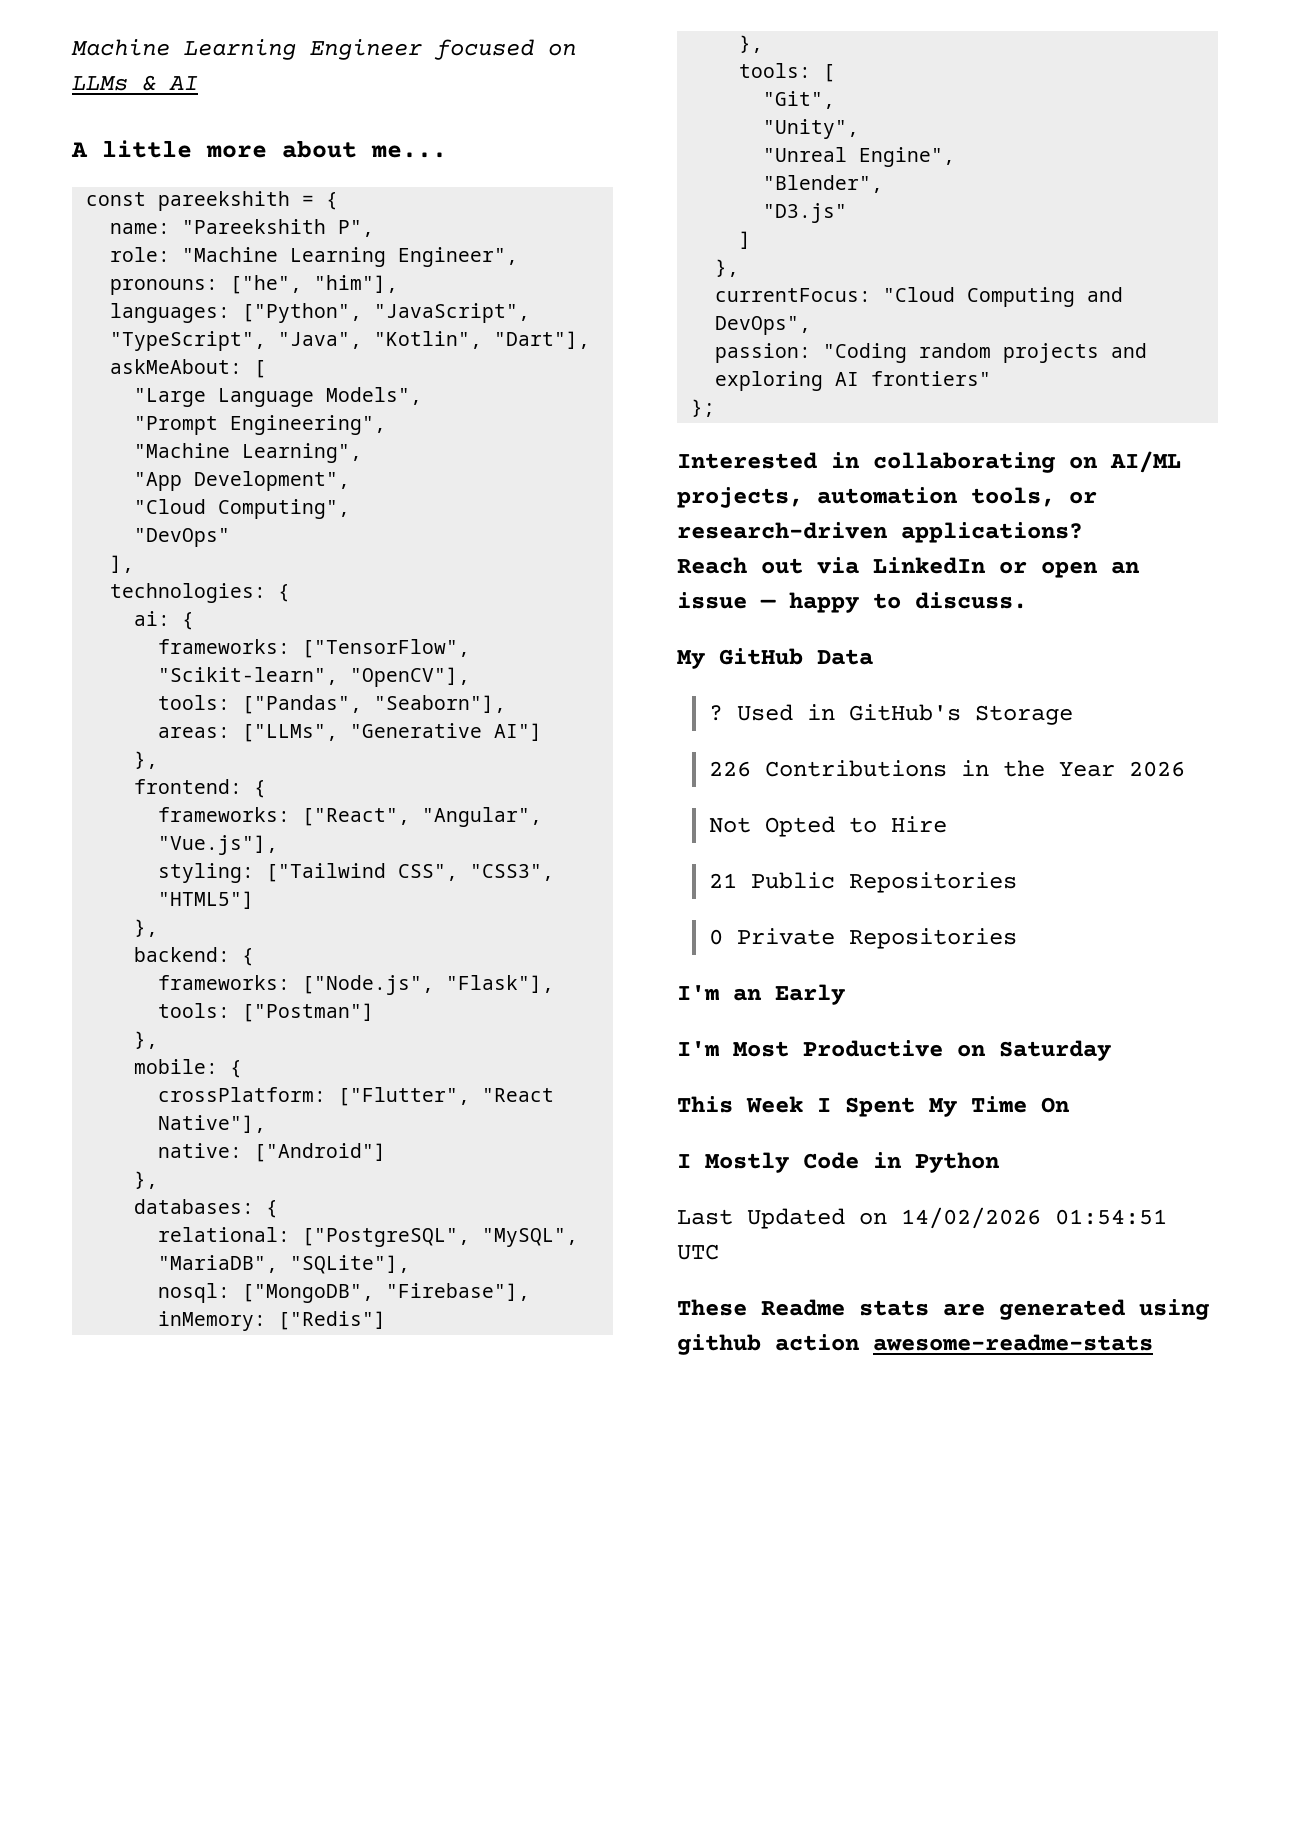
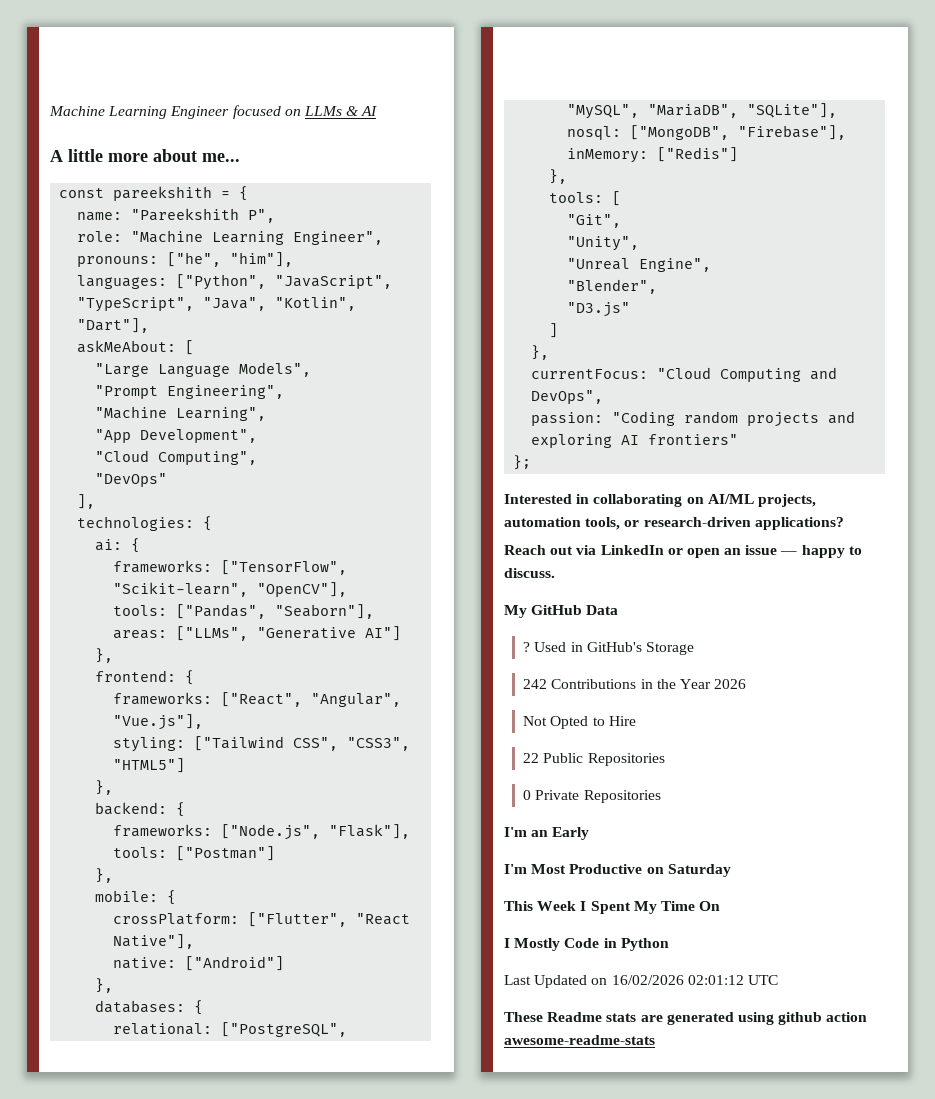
- 226 Contributions in the Year 2026
+ 242 Contributions in the Year 2026
- 21 Public Repositories
+ 22 Public Repositories
- Last Updated on 14/02/2026 01:54:51 UTC
+ Last Updated on 16/02/2026 02:01:12 UTC

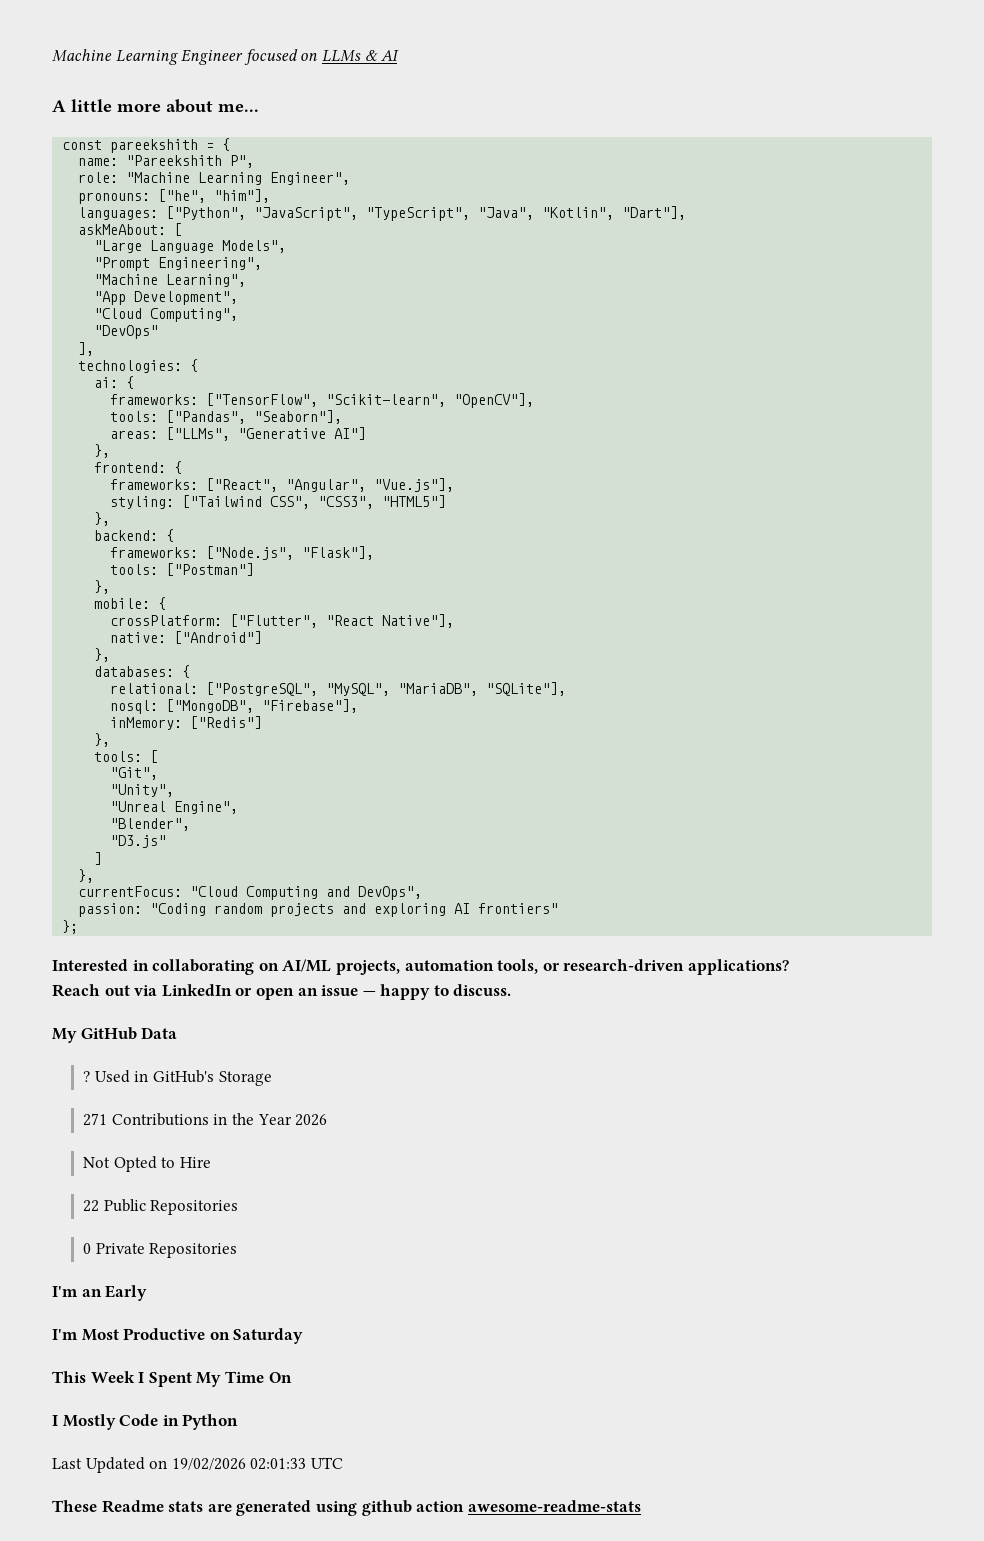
- 242 Contributions in the Year 2026
+ 271 Contributions in the Year 2026
- Last Updated on 16/02/2026 02:01:12 UTC
+ Last Updated on 19/02/2026 02:01:33 UTC

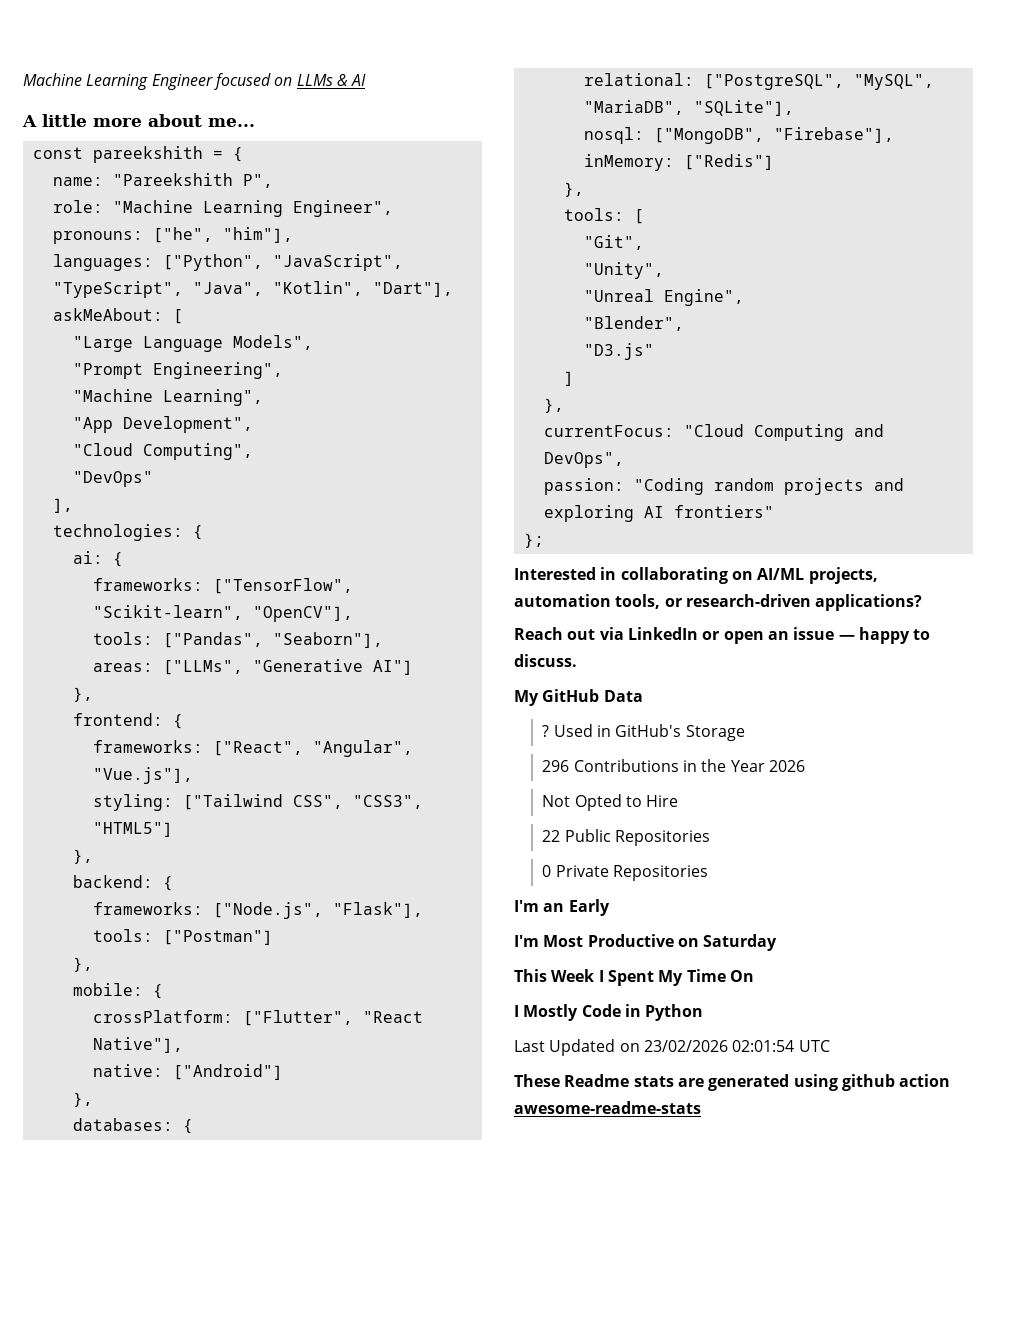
- 271 Contributions in the Year 2026
+ 296 Contributions in the Year 2026
- Last Updated on 19/02/2026 02:01:33 UTC
+ Last Updated on 23/02/2026 02:01:54 UTC

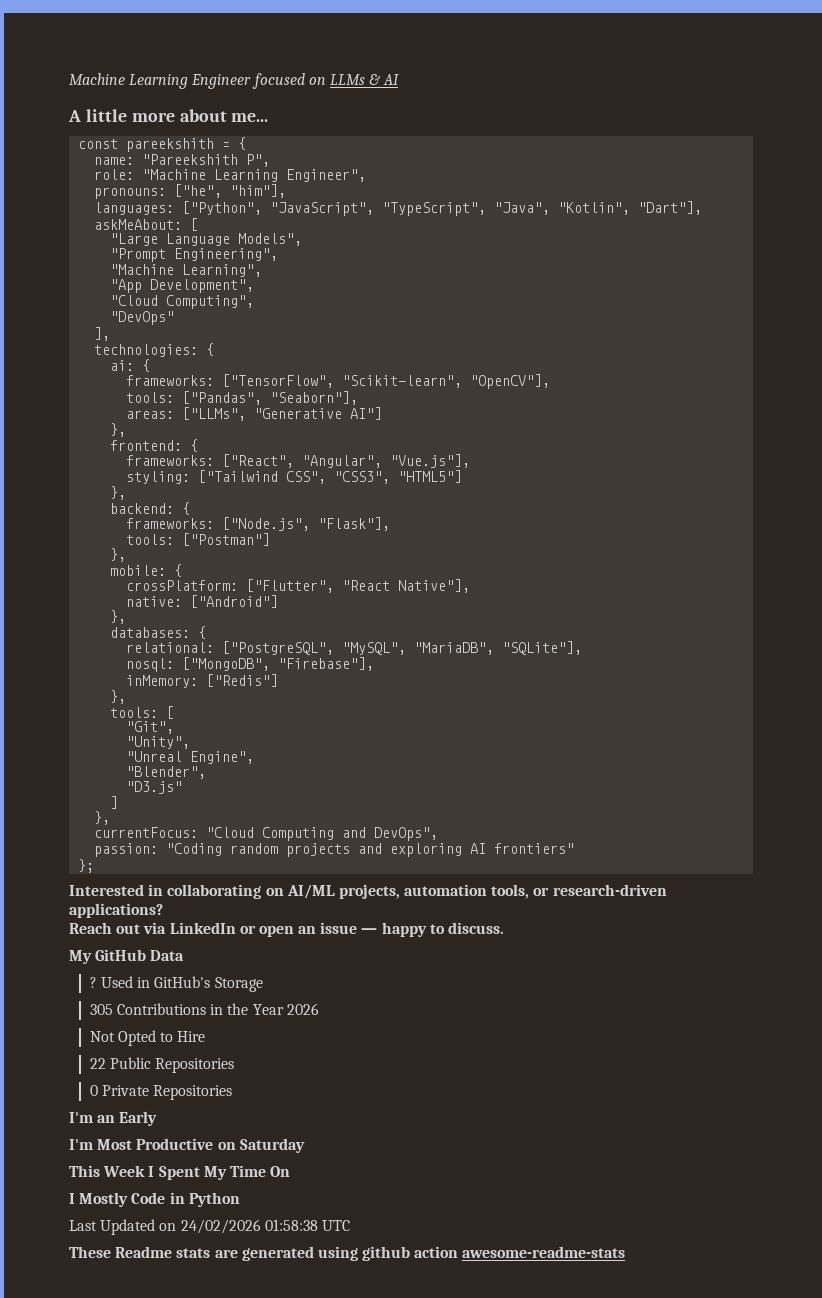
- 296 Contributions in the Year 2026
+ 305 Contributions in the Year 2026
- Last Updated on 23/02/2026 02:01:54 UTC
+ Last Updated on 24/02/2026 01:58:38 UTC

